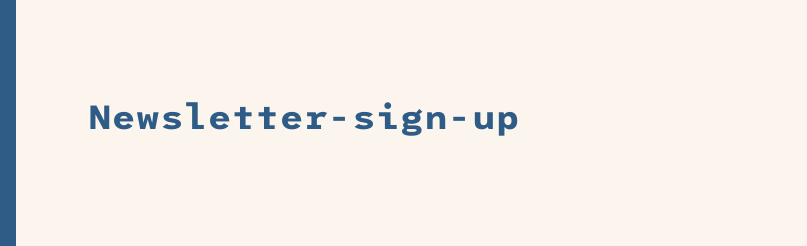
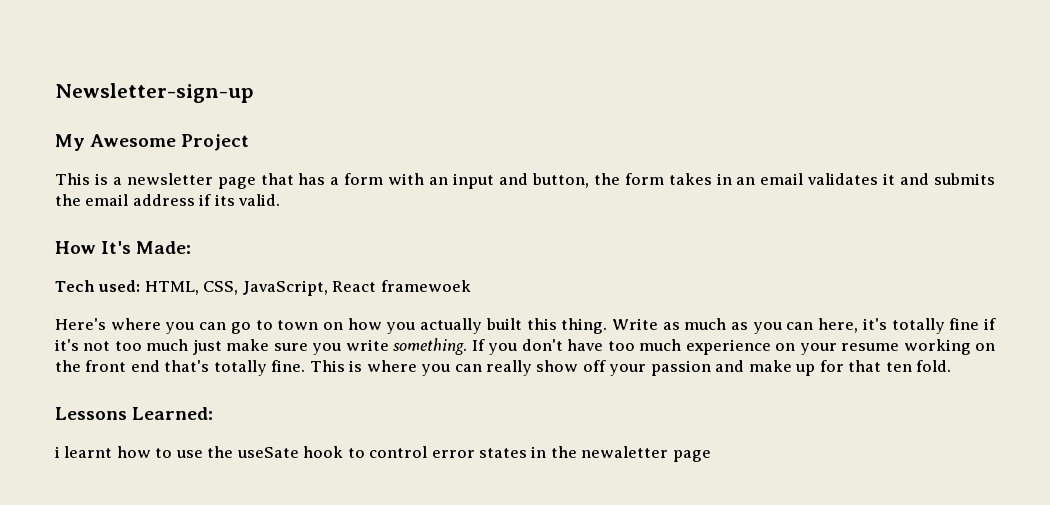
+ My Awesome Project
+ This is a newsletter page that has a form with an input and button, the form takes in an email validates it and submits the email address if its valid.
+ How It's Made:
+ Tech used: HTML, CSS, JavaScript, React framewoek
+ Here's where you can go to town on how you actually built this thing. Write as much as you can here, it's totally fine if it's not too much just make sure you write something. If you don't have too much experience on your resume working on the front end that's totally fine. This is where you can really show off your passion and make up for that ten fold.
+ Lessons Learned:
+ i learnt how to use the useSate hook to control error states in the newaletter page

